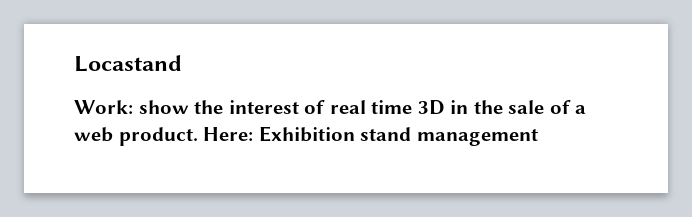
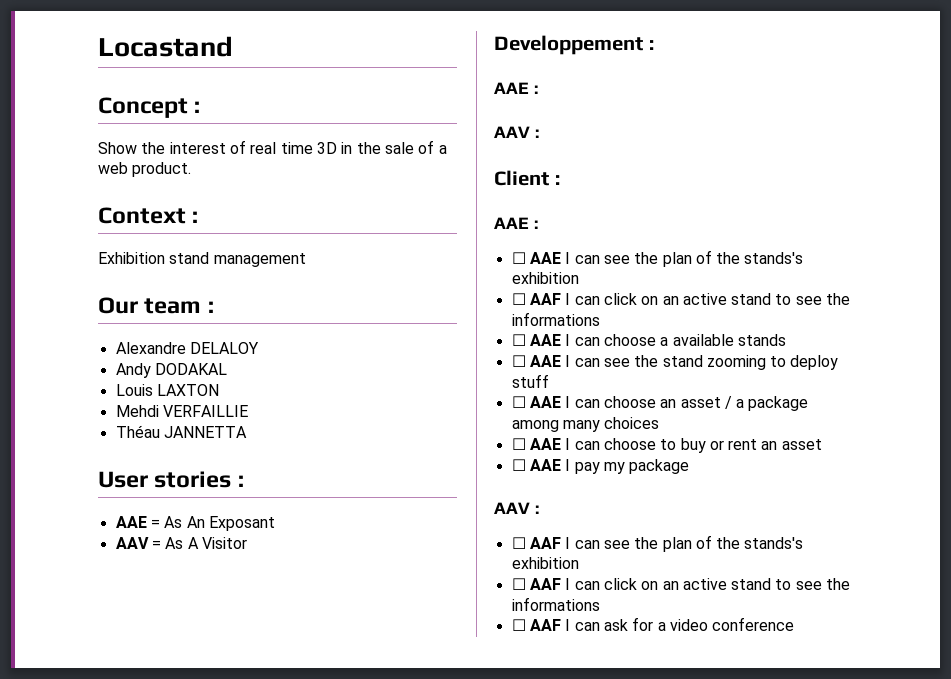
- Work: show the interest of real time 3D in the sale of a web product. Here: Exhibition stand management
+ Concept :
+ Show the interest of real time 3D in the sale of a web product.
+ Context :
+ Exhibition stand management
+ Our team :
+ Alexandre DELALOY
+ Andy DODAKAL
+ Louis LAXTON
+ Mehdi VERFAILLIE
+ Théau JANNETTA
+ User stories :
+ AAE = As An Exposant
+ AAV = As A Visitor
+ Developpement :
+ AAE :
+ AAV :
+ Client :
+ AAE :
+ ☐ AAE I can see the plan of the stands's exhibition
+ ☐ AAF I can click on an active stand to see the informations
+ ☐ AAE I can choose a available stands
+ ☐ AAE I can see the stand zooming to deploy stuff
+ ☐ AAE I can choose an asset / a package among many choices
+ ☐ AAE I can choose to buy or rent an asset
+ ☐ AAE I pay my package
+ AAV :
+ ☐ AAF I can see the plan of the stands's exhibition
+ ☐ AAF I can click on an active stand to see the informations
+ ☐ AAF I can ask for a video conference

